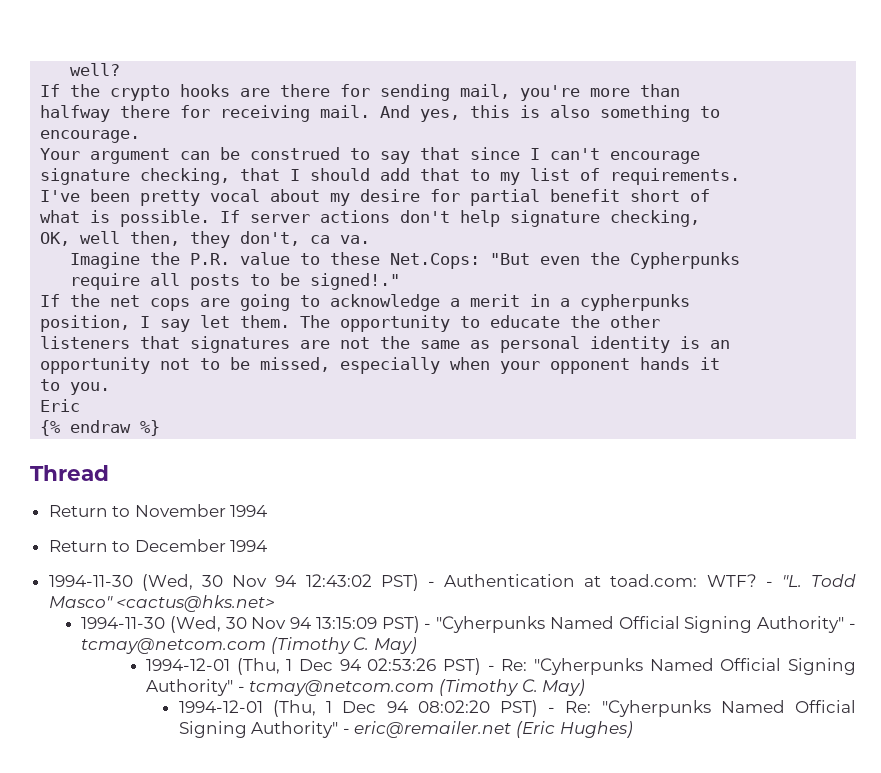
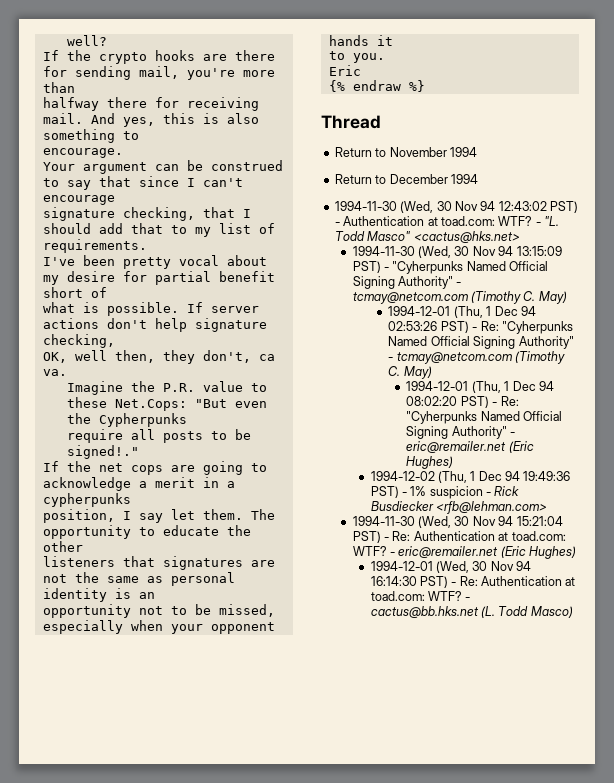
+ 1994-12-02 (Thu, 1 Dec 94 19:49:36 PST) - 1% suspicion - Rick Busdiecker <rfb@lehman.com>
+ 1994-11-30 (Wed, 30 Nov 94 15:21:04 PST) - Re: Authentication at toad.com: WTF? - eric@remailer.net (Eric Hughes)
+ 1994-12-01 (Wed, 30 Nov 94 16:14:30 PST) - Re: Authentication at toad.com: WTF? - cactus@bb.hks.net (L. Todd Masco)

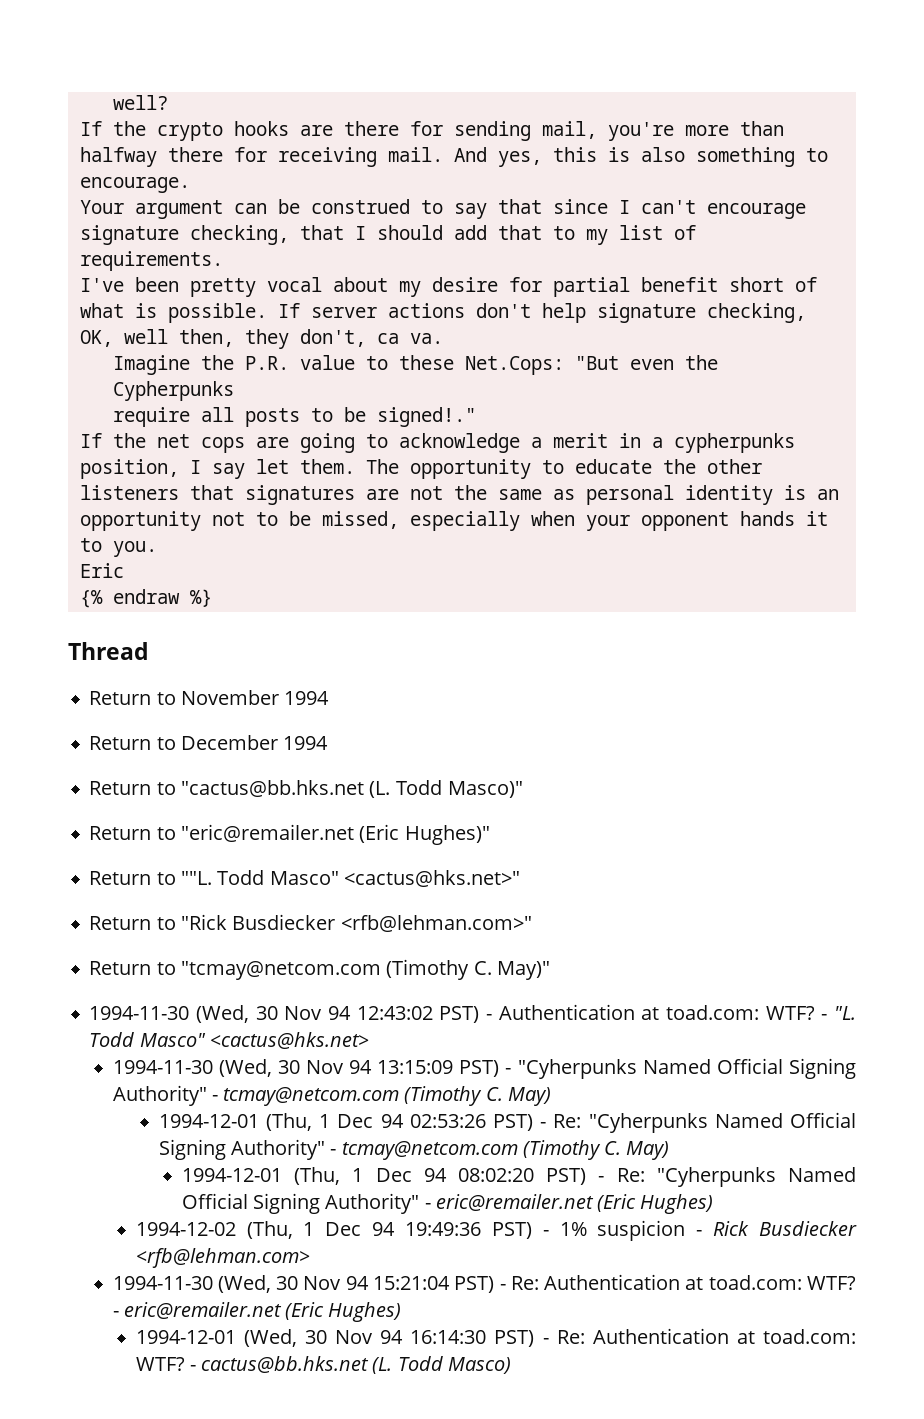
+ Return to "cactus@bb.hks.net (L. Todd Masco)"
+ Return to "eric@remailer.net (Eric Hughes)"
+ Return to ""L. Todd Masco" <cactus@hks.net>"
+ Return to "Rick Busdiecker <rfb@lehman.com>"
+ Return to "tcmay@netcom.com (Timothy C. May)"

